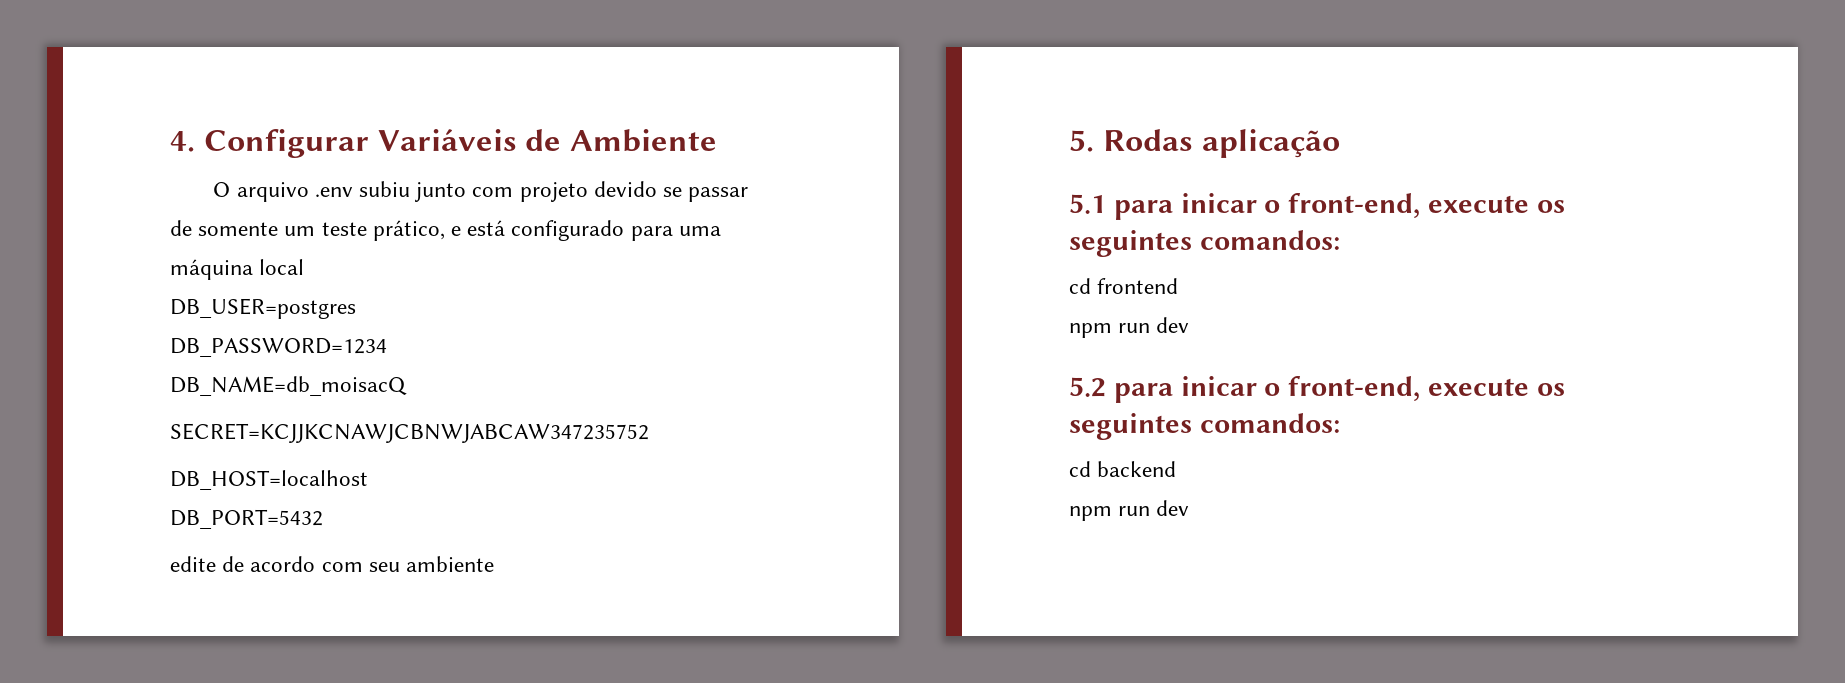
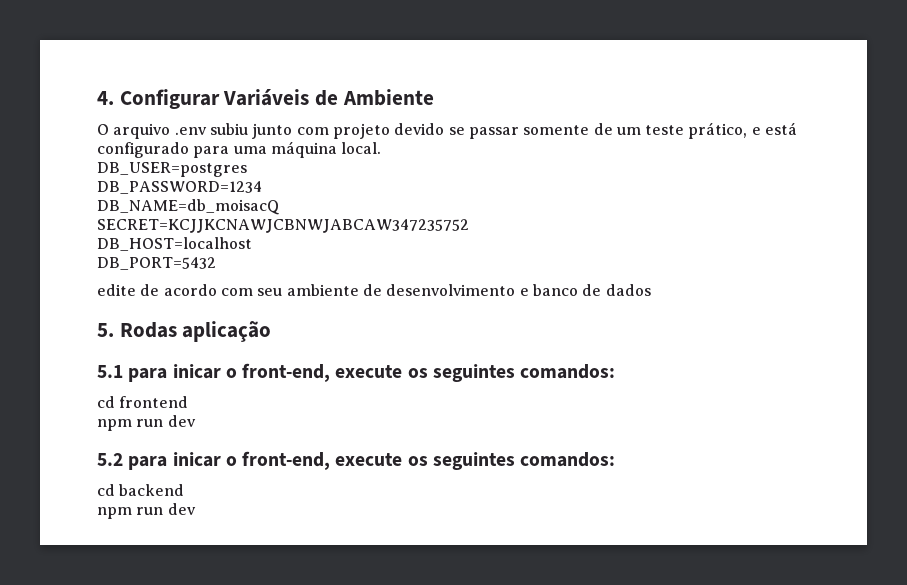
- O arquivo .env subiu junto com projeto devido se passar de somente um teste prático, e está configurado para uma máquina local
+ O arquivo .env subiu junto com projeto devido se passar somente de um teste prático, e está configurado para uma máquina local.
- edite de acordo com seu ambiente
+ edite de acordo com seu ambiente de desenvolvimento e banco de dados

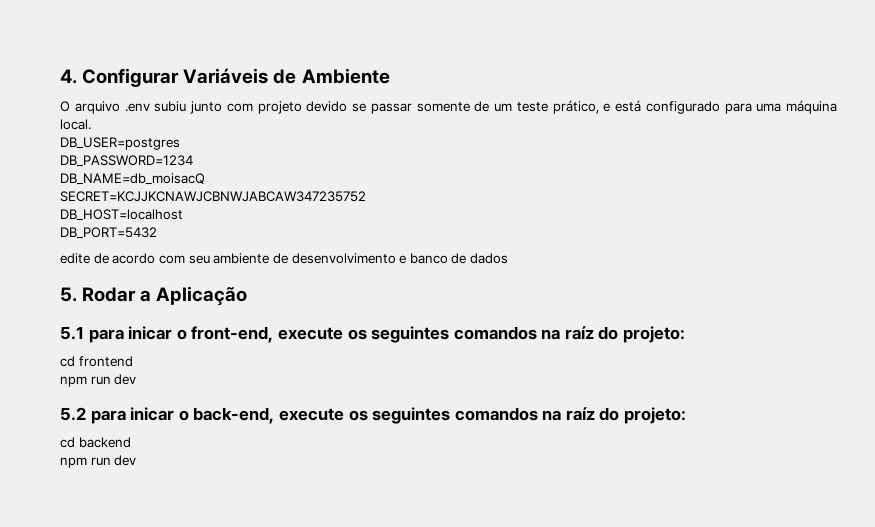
- 5. Rodas aplicação
+ 5. Rodar a Aplicação
- 5.1 para inicar o front-end, execute os seguintes comandos:
+ 5.1 para inicar o front-end, execute os seguintes comandos na raíz do projeto:
- 5.2 para inicar o front-end, execute os seguintes comandos:
+ 5.2 para inicar o back-end, execute os seguintes comandos na raíz do projeto:

